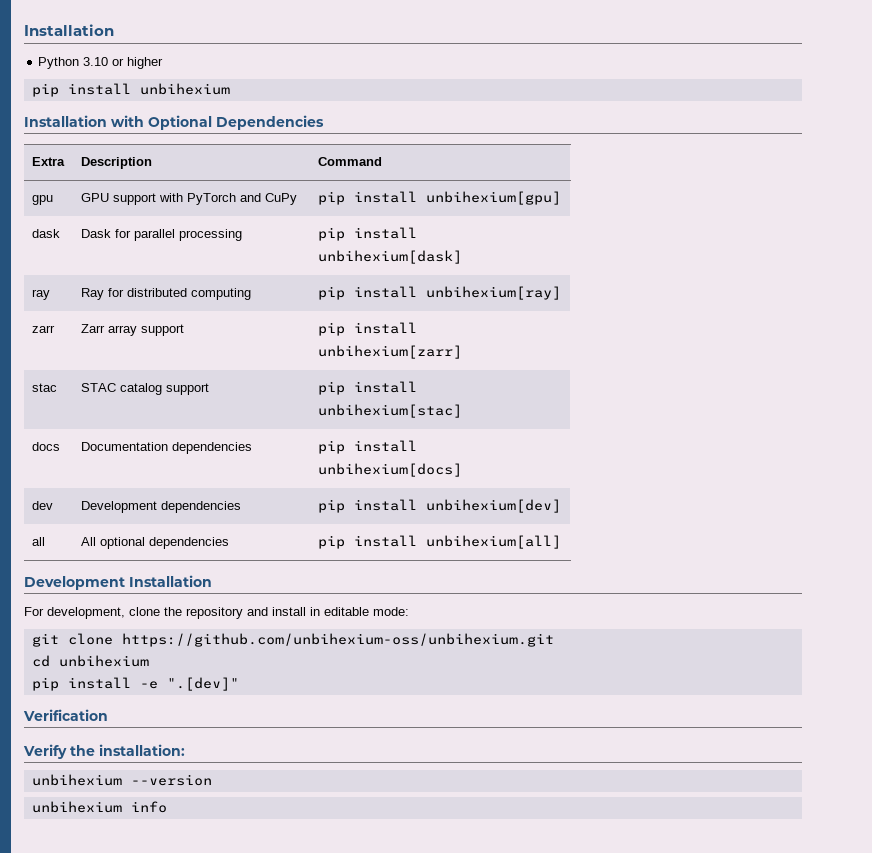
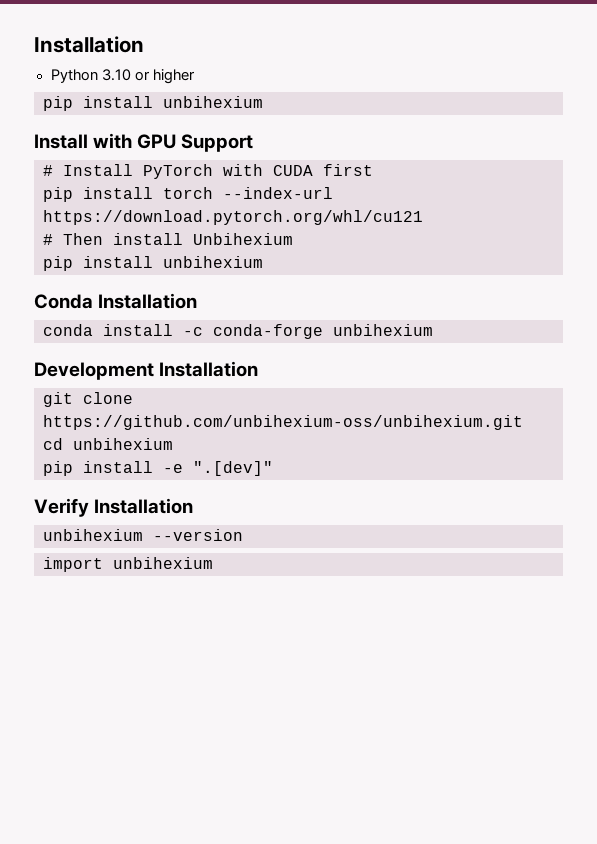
- Installation with Optional Dependencies
- Extra | Description | Command
- gpu | GPU support with PyTorch and CuPy | pip install unbihexium[gpu]
- dask | Dask for parallel processing | pip install unbihexium[dask]
- ray | Ray for distributed computing | pip install unbihexium[ray]
- zarr | Zarr array support | pip install unbihexium[zarr]
- stac | STAC catalog support | pip install unbihexium[stac]
- docs | Documentation dependencies | pip install unbihexium[docs]
- dev | Development dependencies | pip install unbihexium[dev]
- all | All optional dependencies | pip install unbihexium[all]
+ Install with GPU Support
+ # Install PyTorch with CUDA first
+ pip install torch --index-url https://download.pytorch.org/whl/cu121
+ # Then install Unbihexium
+ pip install unbihexium
+ Conda Installation
+ conda install -c conda-forge unbihexium
  Development Installation
- For development, clone the repository and install in editable mode:
- Verification
- Verify the installation:
+ Verify Installation
- unbihexium info
+ import unbihexium

